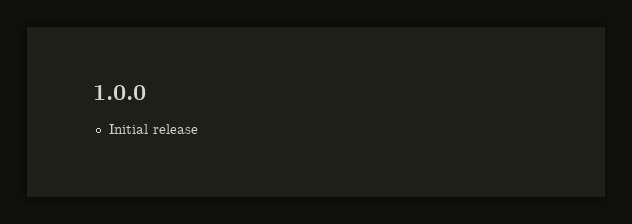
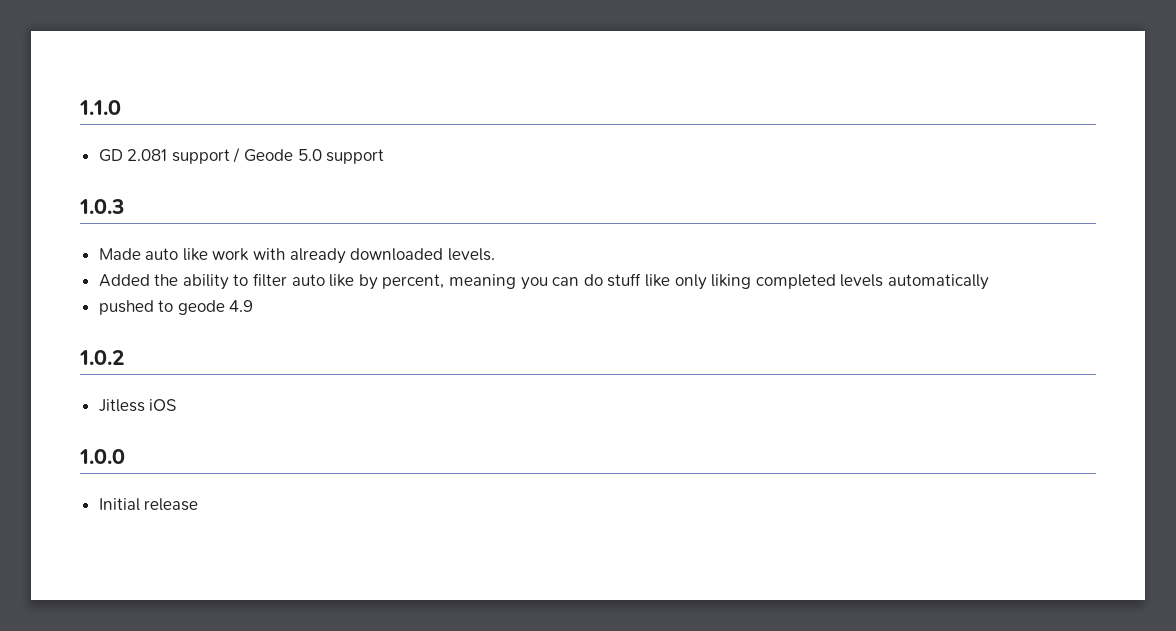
+ 1.1.0
+ GD 2.081 support / Geode 5.0 support
+ 1.0.3
+ Made auto like work with already downloaded levels.
+ Added the ability to filter auto like by percent, meaning you can do stuff like only liking completed levels automatically
+ pushed to geode 4.9
+ 1.0.2
+ Jitless iOS

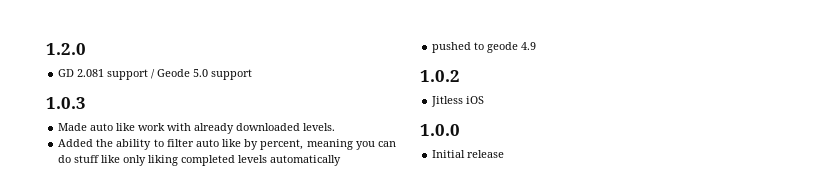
- 1.1.0
+ 1.2.0

